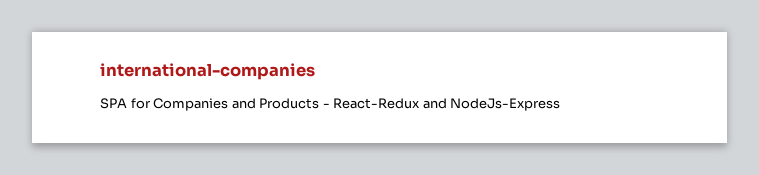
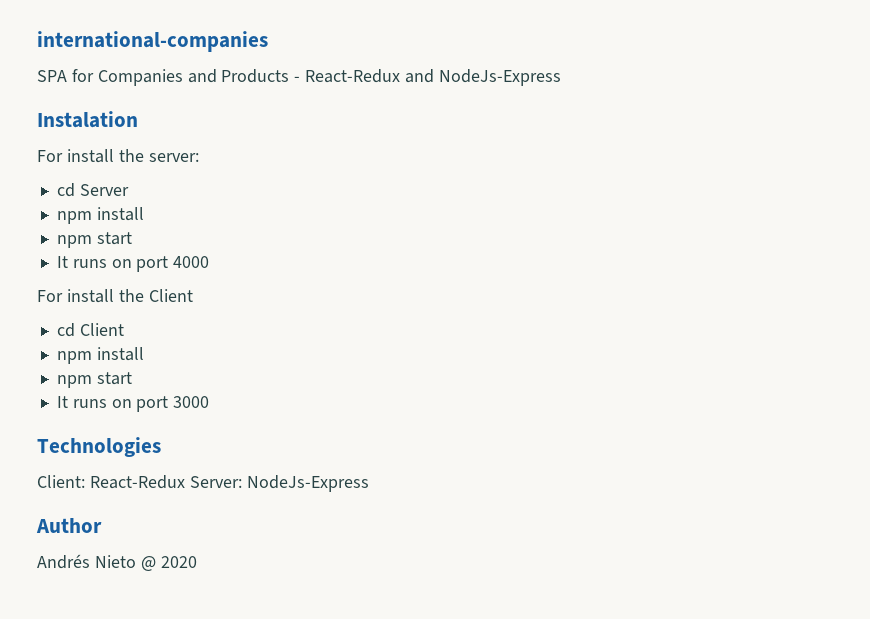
+ Instalation
+ For install the server:
+ cd Server
+ npm install
+ npm start
+ It runs on port 4000
+ For install the Client
+ cd Client
+ npm install
+ npm start
+ It runs on port 3000
+ Technologies
+ Client: React-Redux Server: NodeJs-Express
+ Author
+ Andrés Nieto @ 2020

